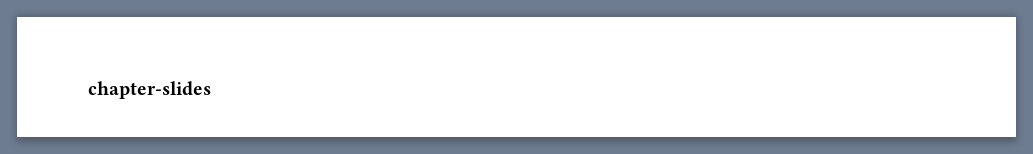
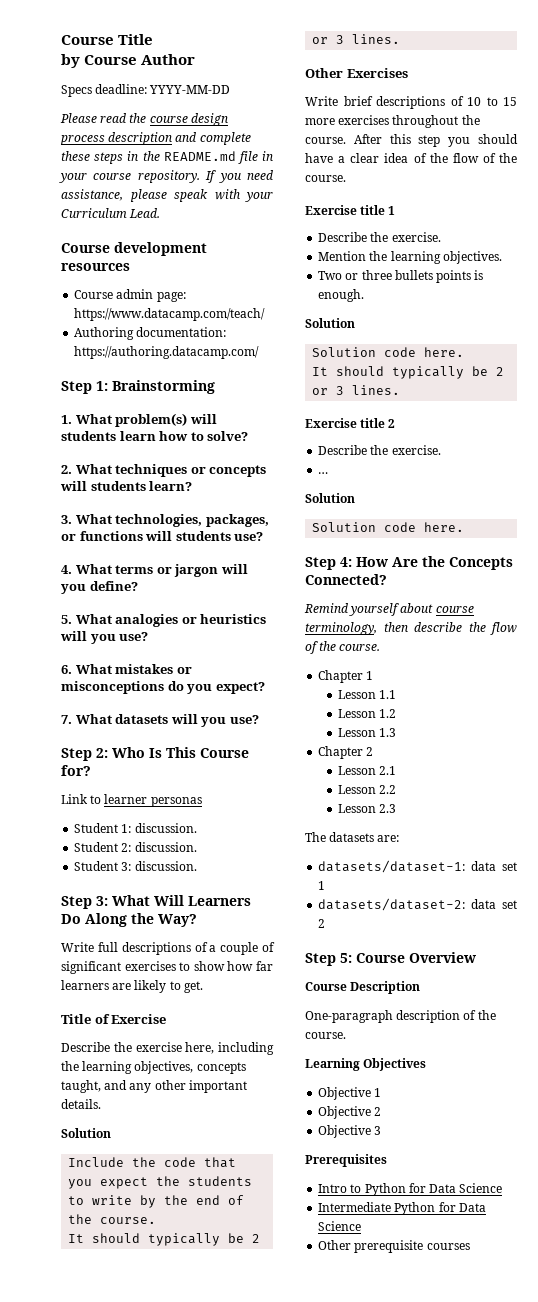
- chapter-slides
+ Course Title
+ by Course Author
+ Specs deadline: YYYY-MM-DD
+ Please read the course design process description and complete these steps in the README.md file in your course repository. If you need assistance, please speak with your Curriculum Lead.
+ Course development resources
+ Course admin page: https://www.datacamp.com/teach/
+ Authoring documentation: https://authoring.datacamp.com/
+ Step 1: Brainstorming
+ 1. What problem(s) will students learn how to solve?
+ 2. What techniques or concepts will students learn?
+ 3. What technologies, packages, or functions will students use?
+ 4. What terms or jargon will you define?
+ 5. What analogies or heuristics will you use?
+ 6. What mistakes or misconceptions do you expect?
+ 7. What datasets will you use?
+ Step 2: Who Is This Course for?
+ Link to learner personas
+ Student 1: discussion.
+ Student 2: discussion.
+ Student 3: discussion.
+ Step 3: What Will Learners Do Along the Way?
+ Write full descriptions of a couple of significant exercises to show how far learners are likely to get.
+ Title of Exercise
+ Describe the exercise here, including the learning objectives, concepts taught, and any other important details.
+ Solution
+ Include the code that you expect the students to write by the end of the course.
+ It should typically be 2 or 3 lines.
+ Other Exercises
+ Write brief descriptions of 10 to 15 more exercises throughout the course. After this step you should have a clear idea of the flow of the course.
+ Exercise title 1
+ Describe the exercise.
+ Mention the learning objectives.
+ Two or three bullets points is enough.
+ Solution
+ Solution code here.
+ It should typically be 2 or 3 lines.
+ Exercise title 2
+ Describe the exercise.
+ …
+ Solution
+ Solution code here.
+ Step 4: How Are the Concepts Connected?
+ Remind yourself about course terminology, then describe the flow of the course.
+ Chapter 1
+ Lesson 1.1
+ Lesson 1.2
+ Lesson 1.3
+ Chapter 2
+ Lesson 2.1
+ Lesson 2.2
+ Lesson 2.3
+ The datasets are:
+ datasets/dataset-1: data set 1
+ datasets/dataset-2: data set 2
+ Step 5: Course Overview
+ Course Description
+ One-paragraph description of the course.
+ Learning Objectives
+ Objective 1
+ Objective 2
+ Objective 3
+ Prerequisites
+ Intro to Python for Data Science
+ Intermediate Python for Data Science
+ Other prerequisite courses

